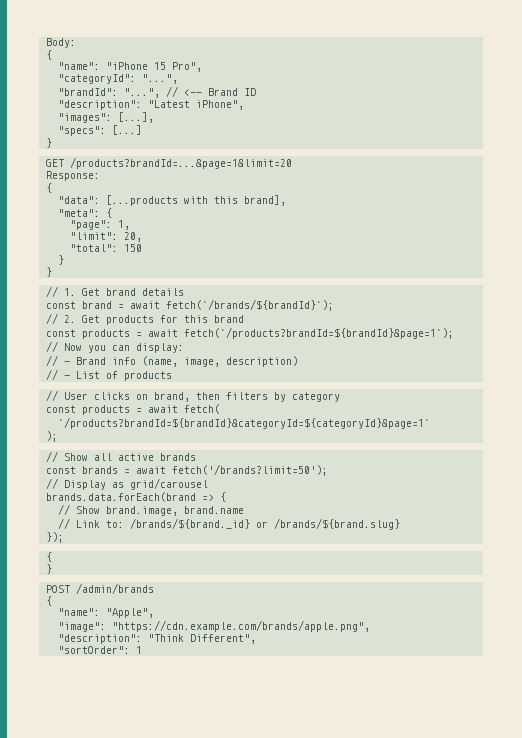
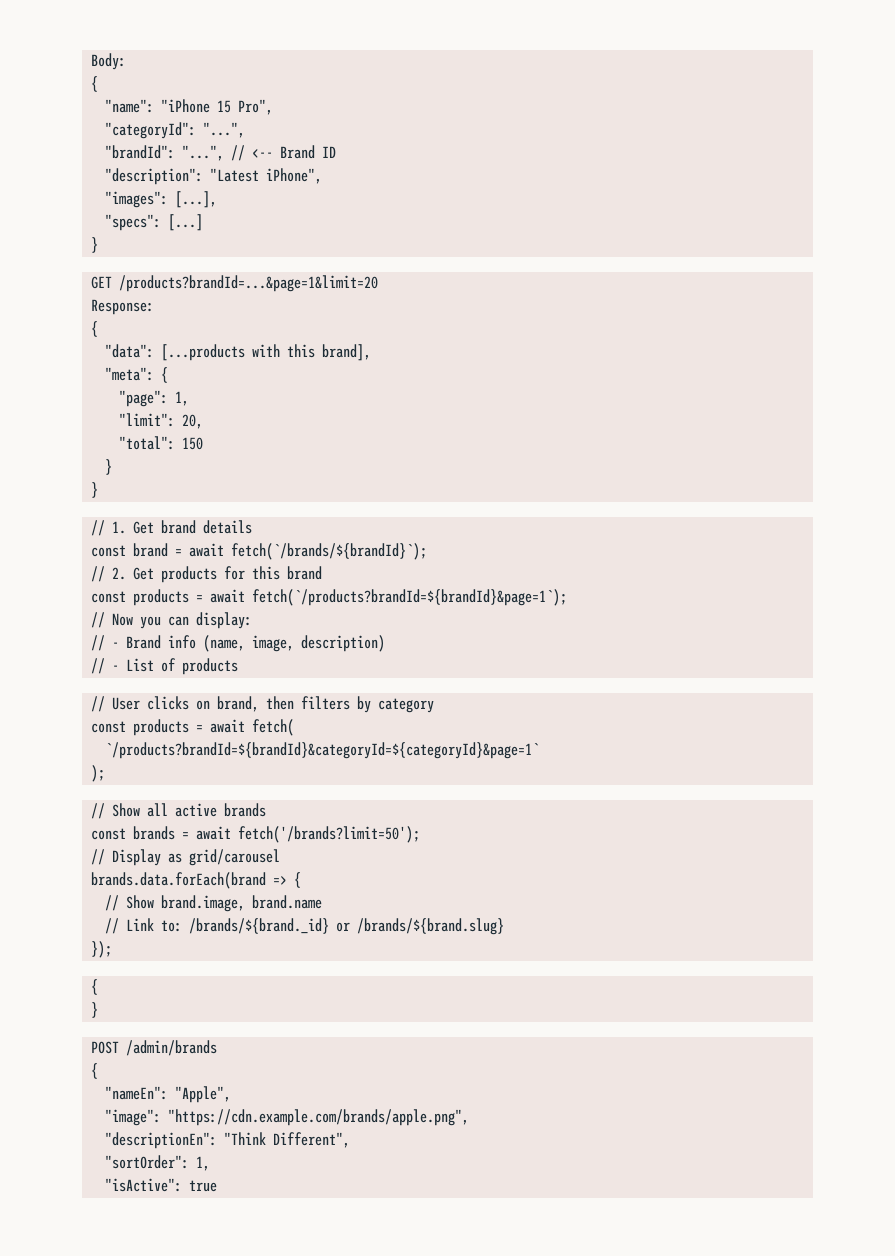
- "name": "Apple",
+ "nameEn": "Apple",
- "description": "Think Different",
+ "descriptionEn": "Think Different",
- "sortOrder": 1
+ "sortOrder": 1,
+ "isActive": true

